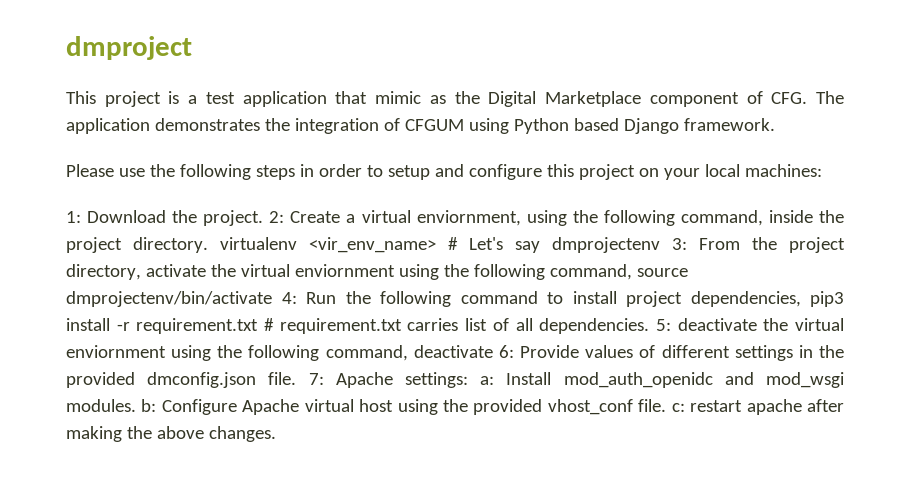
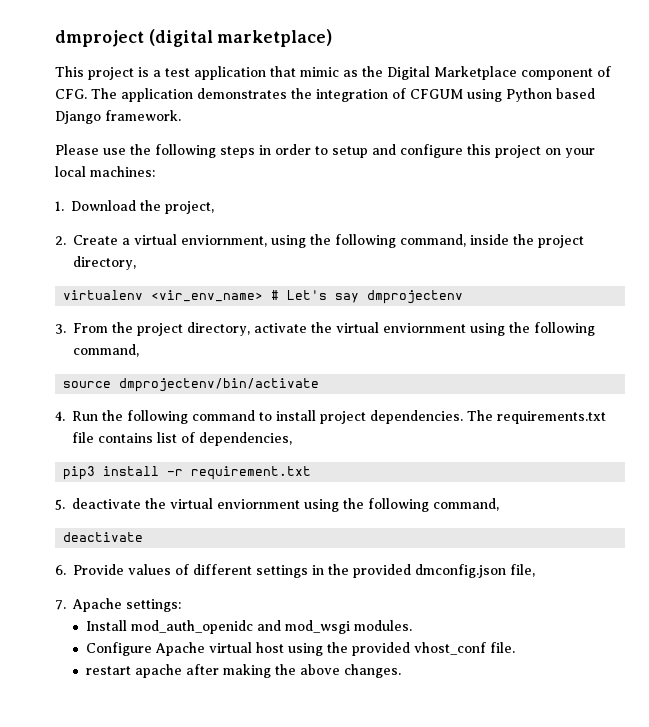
- dmproject
+ dmproject (digital marketplace)
- 1: Download the project. 2: Create a virtual enviornment, using the following command, inside the project directory. virtualenv <vir_env_name> # Let's say dmprojectenv 3: From the project directory, activate the virtual enviornment using the following command, source dmprojectenv/bin/activate 4: Run the following command to install project dependencies, pip3 install -r requirement.txt # requirement.txt carries list of all dependencies. 5: deactivate the virtual enviornment using the following command, deactivate 6: Provide values of different settings in the provided dmconfig.json file. 7: Apache settings: a: Install mod_auth_openidc and mod_wsgi modules. b: Configure Apache virtual host using the provided vhost_conf file. c: restart apache after making the above changes.
+ 1. Download the project,
+ 2. Create a virtual enviornment, using the following command, inside the project directory,
+ virtualenv <vir_env_name> # Let's say dmprojectenv
+ 3. From the project directory, activate the virtual enviornment using the following command,
+ source dmprojectenv/bin/activate
+ 4. Run the following command to install project dependencies. The requirements.txt file contains list of dependencies,
+ pip3 install -r requirement.txt
+ 5. deactivate the virtual enviornment using the following command,
+ deactivate
+ 6. Provide values of different settings in the provided dmconfig.json file,
+ 7. Apache settings:
+ Install mod_auth_openidc and mod_wsgi modules.
+ Configure Apache virtual host using the provided vhost_conf file.
+ restart apache after making the above changes.

